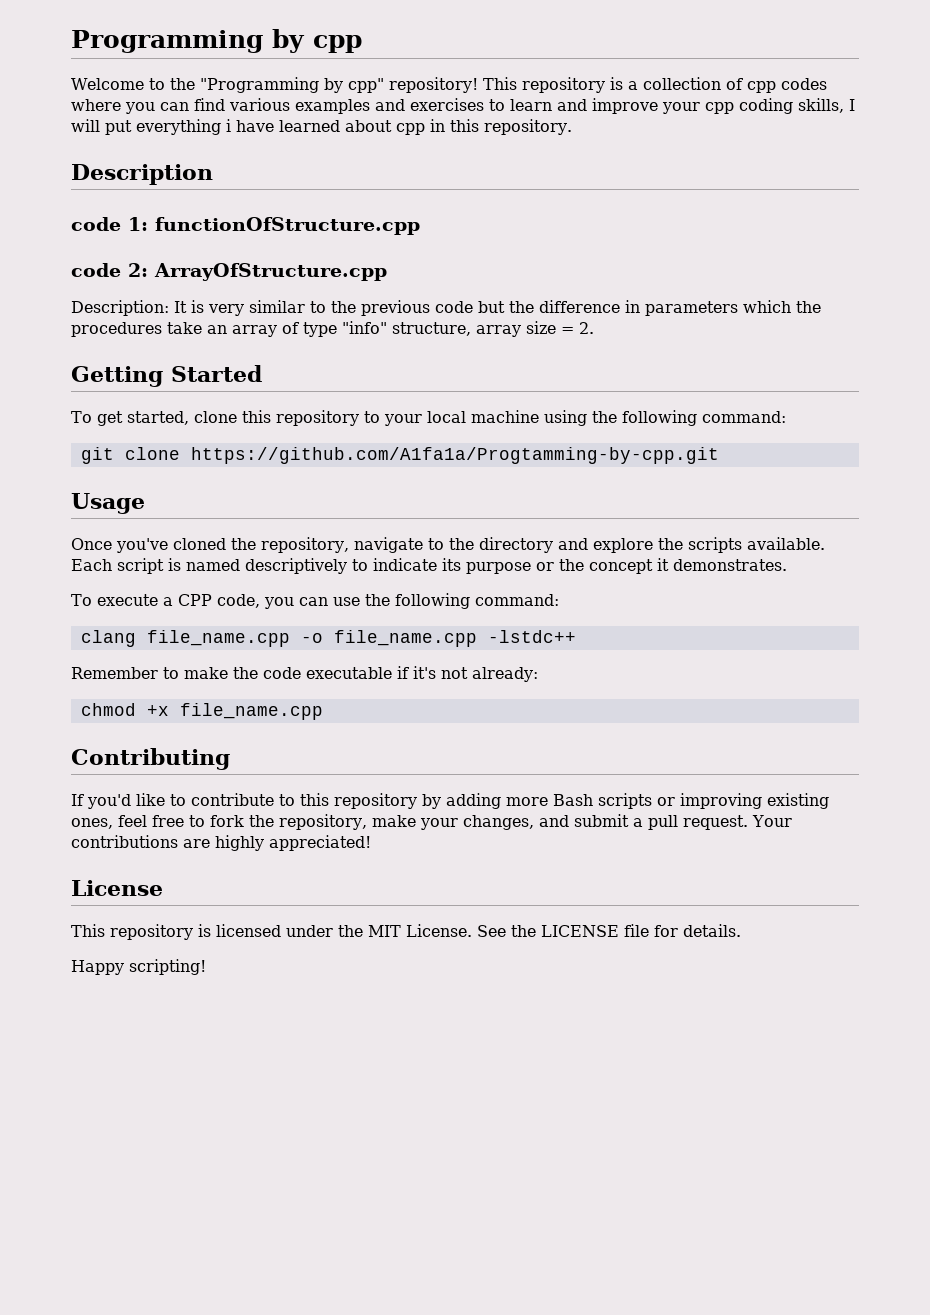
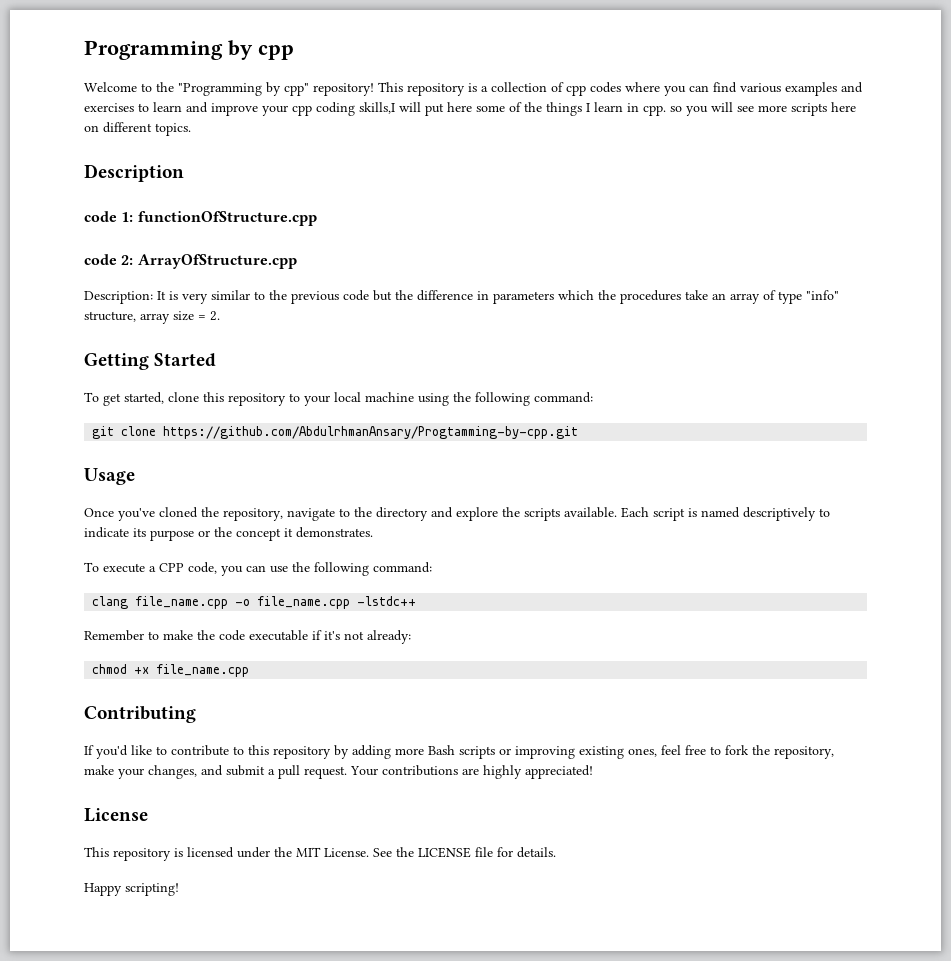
- This repository is a collection of cpp codes where you can find various examples and exercises to learn and improve your cpp coding skills, I will put everything i have learned about cpp in this repository.
+ This repository is a collection of cpp codes where you can find various examples and exercises to learn and improve your cpp coding skills,I will put here some of the things I learn in cpp. so you will see more scripts here on different topics.
- git clone https://github.com/A1fa1a/Progtamming-by-cpp.git
+ git clone https://github.com/AbdulrhmanAnsary/Progtamming-by-cpp.git

